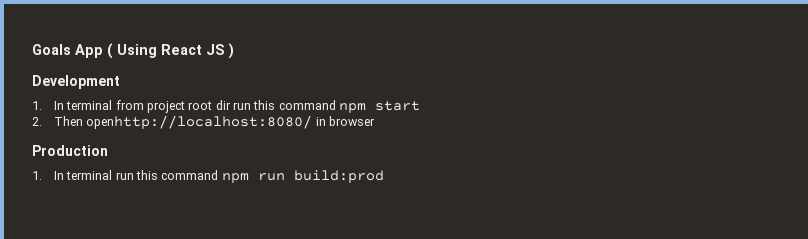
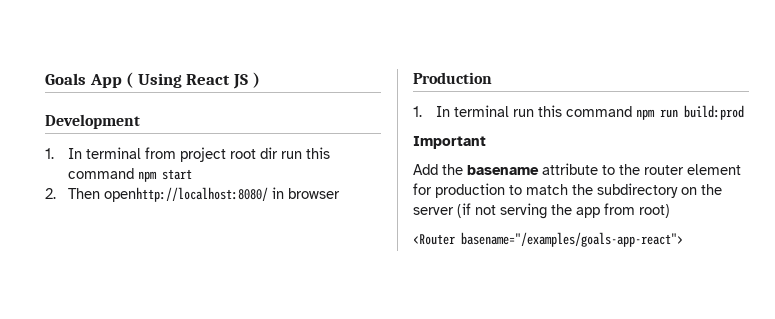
+ Important
+ Add the basename attribute to the router element for production to match the subdirectory on the server (if not serving the app from root)
+ <Router basename="/examples/goals-app-react">

